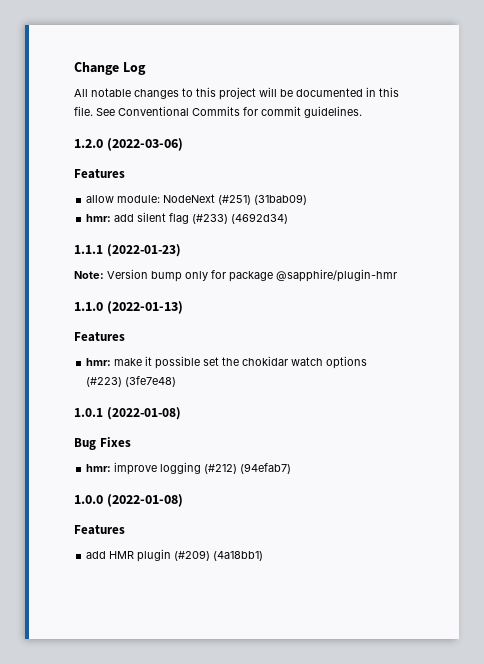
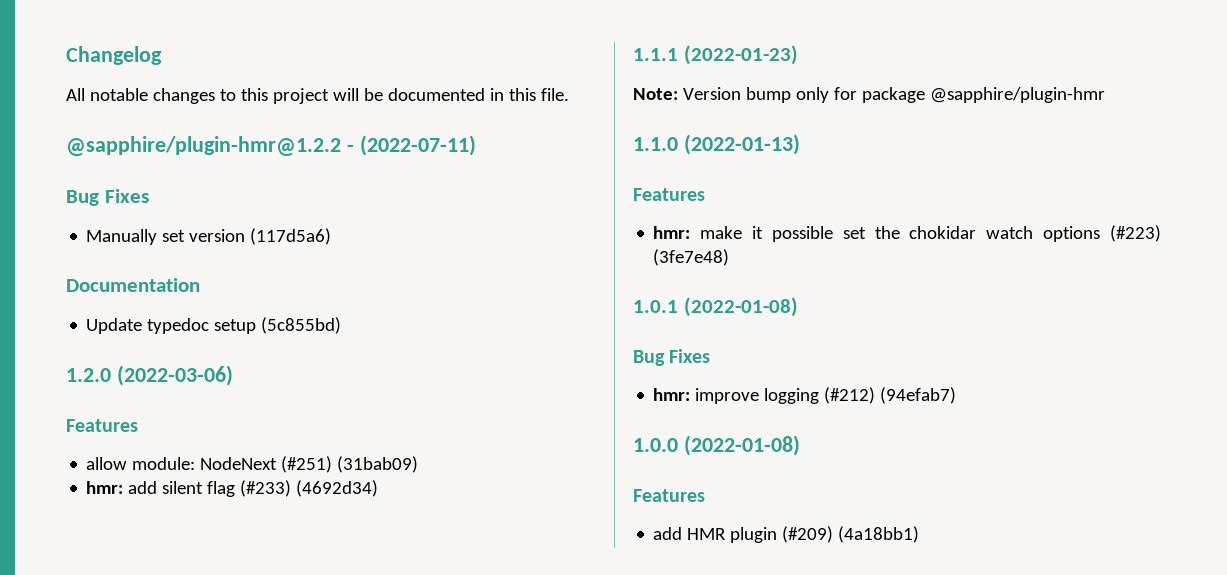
- Change Log
+ Changelog
- All notable changes to this project will be documented in this file. See Conventional Commits for commit guidelines.
+ All notable changes to this project will be documented in this file.
+ @sapphire/plugin-hmr@1.2.2 - (2022-07-11)
+ Bug Fixes
+ Manually set version (117d5a6)
+ Documentation
+ Update typedoc setup (5c855bd)

